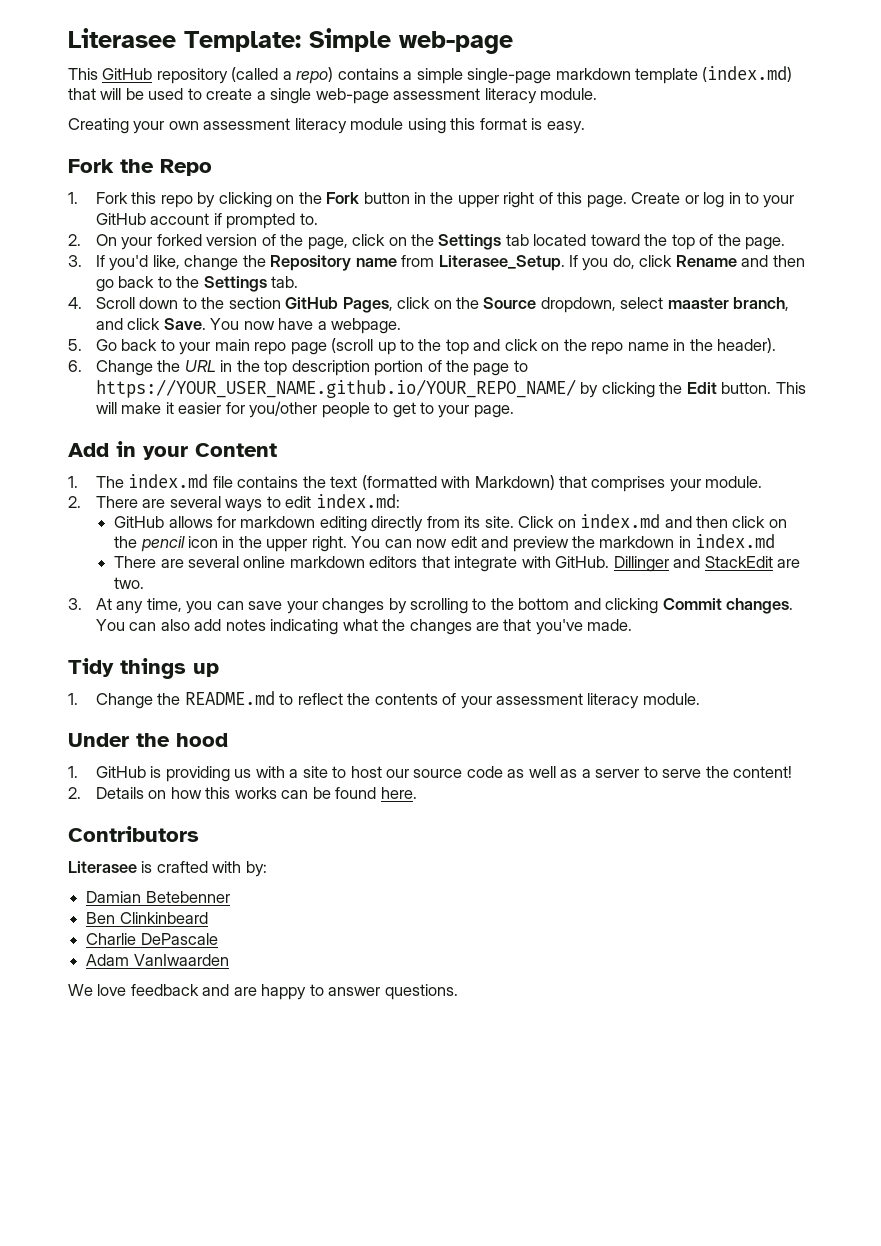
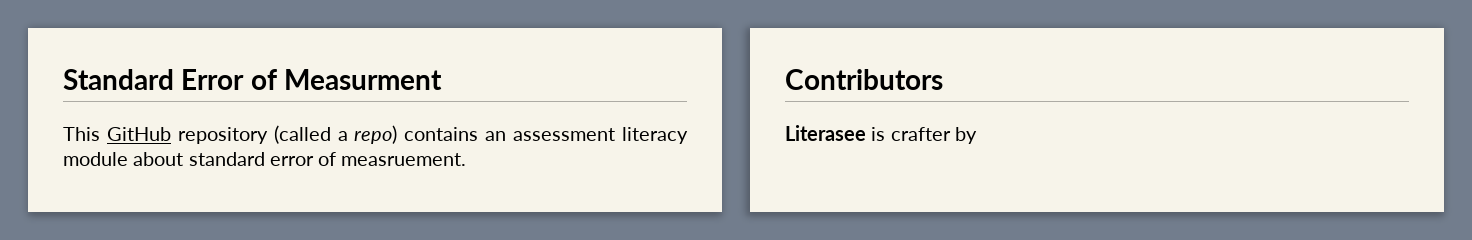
- Literasee Template: Simple web-page
+ Standard Error of Measurment
- This GitHub repository (called a repo) contains a simple single-page markdown template (index.md) that will be used to create a single web-page assessment literacy module.
- Creating your own assessment literacy module using this format is easy.
- Fork the Repo
- 1. Fork this repo by clicking on the Fork button in the upper right of this page. Create or log in to your GitHub account if prompted to.
- 2. On your forked version of the page, click on the Settings tab located toward the top of the page.
- 3. If you'd like, change the Repository name from Literasee_Setup. If you do, click Rename and then go back to the Settings tab.
- 4. Scroll down to the section GitHub Pages, click on the Source dropdown, select maaster branch, and click Save. You now have a webpage.
- 5. Go back to your main repo page (scroll up to the top and click on the repo name in the header).
- 6. Change the URL in the top description portion of the page to https://YOUR_USER_NAME.github.io/YOUR_REPO_NAME/ by clicking the Edit button. This will make it easier for you/other people to get to your page.
- Add in your Content
- 1. The index.md file contains the text (formatted with Markdown) that comprises your module.
- 2. There are several ways to edit index.md:
- GitHub allows for markdown editing directly from its site. Click on index.md and then click on the pencil icon in the upper right. You can now edit and preview the markdown in index.md
- There are several online markdown editors that integrate with GitHub. Dillinger and StackEdit are two.
- 3. At any time, you can save your changes by scrolling to the bottom and clicking Commit changes. You can also add notes indicating what the changes are that you've made.
- Tidy things up
- 1. Change the README.md to reflect the contents of your assessment literacy module.
- Under the hood
- 1. GitHub is providing us with a site to host our source code as well as a server to serve the content!
- 2. Details on how this works can be found here.
+ This GitHub repository (called a repo) contains an assessment literacy module about standard error of measruement.
  Contributors
- Literasee is crafted with by:
- Damian Betebenner
- Ben Clinkinbeard
- Charlie DePascale
- Adam VanIwaarden
- We love feedback and are happy to answer questions.
+ Literasee is crafter by

